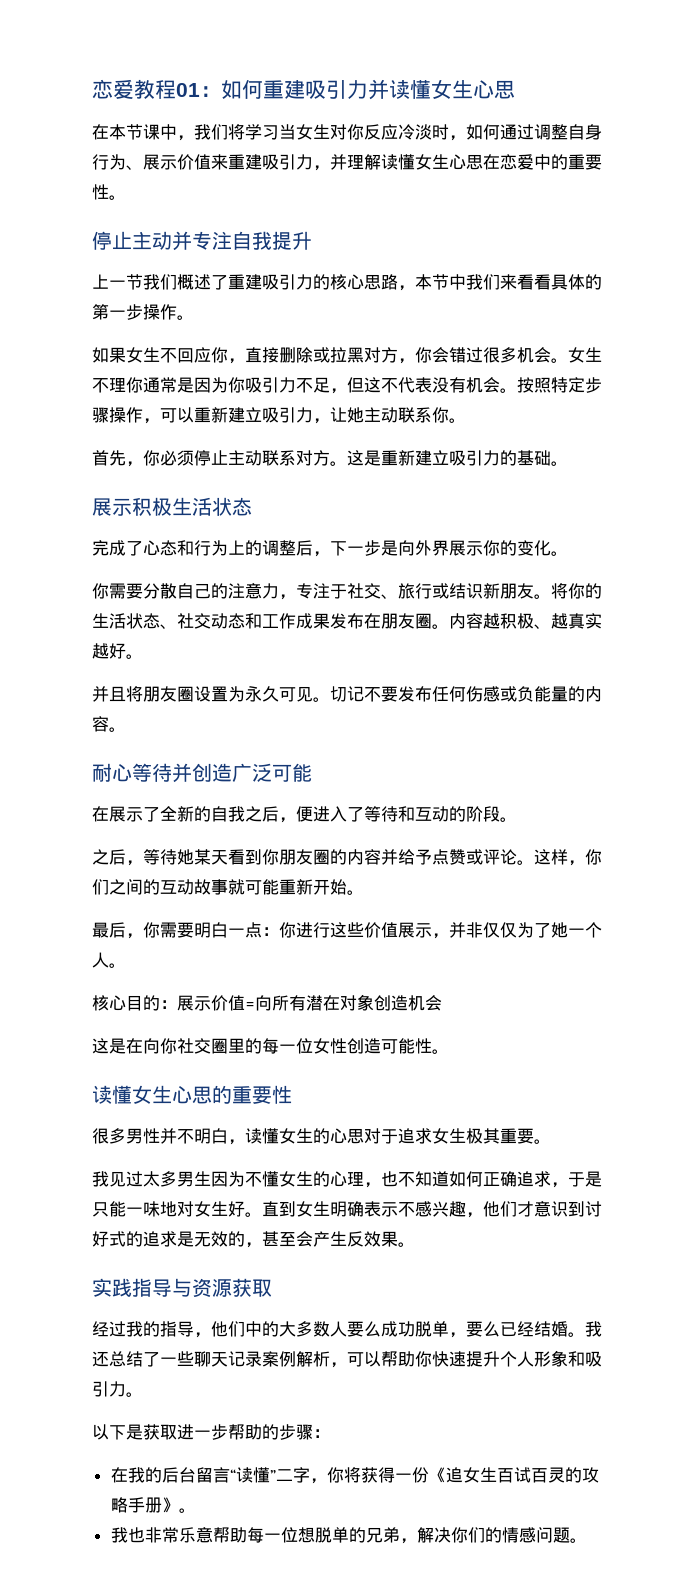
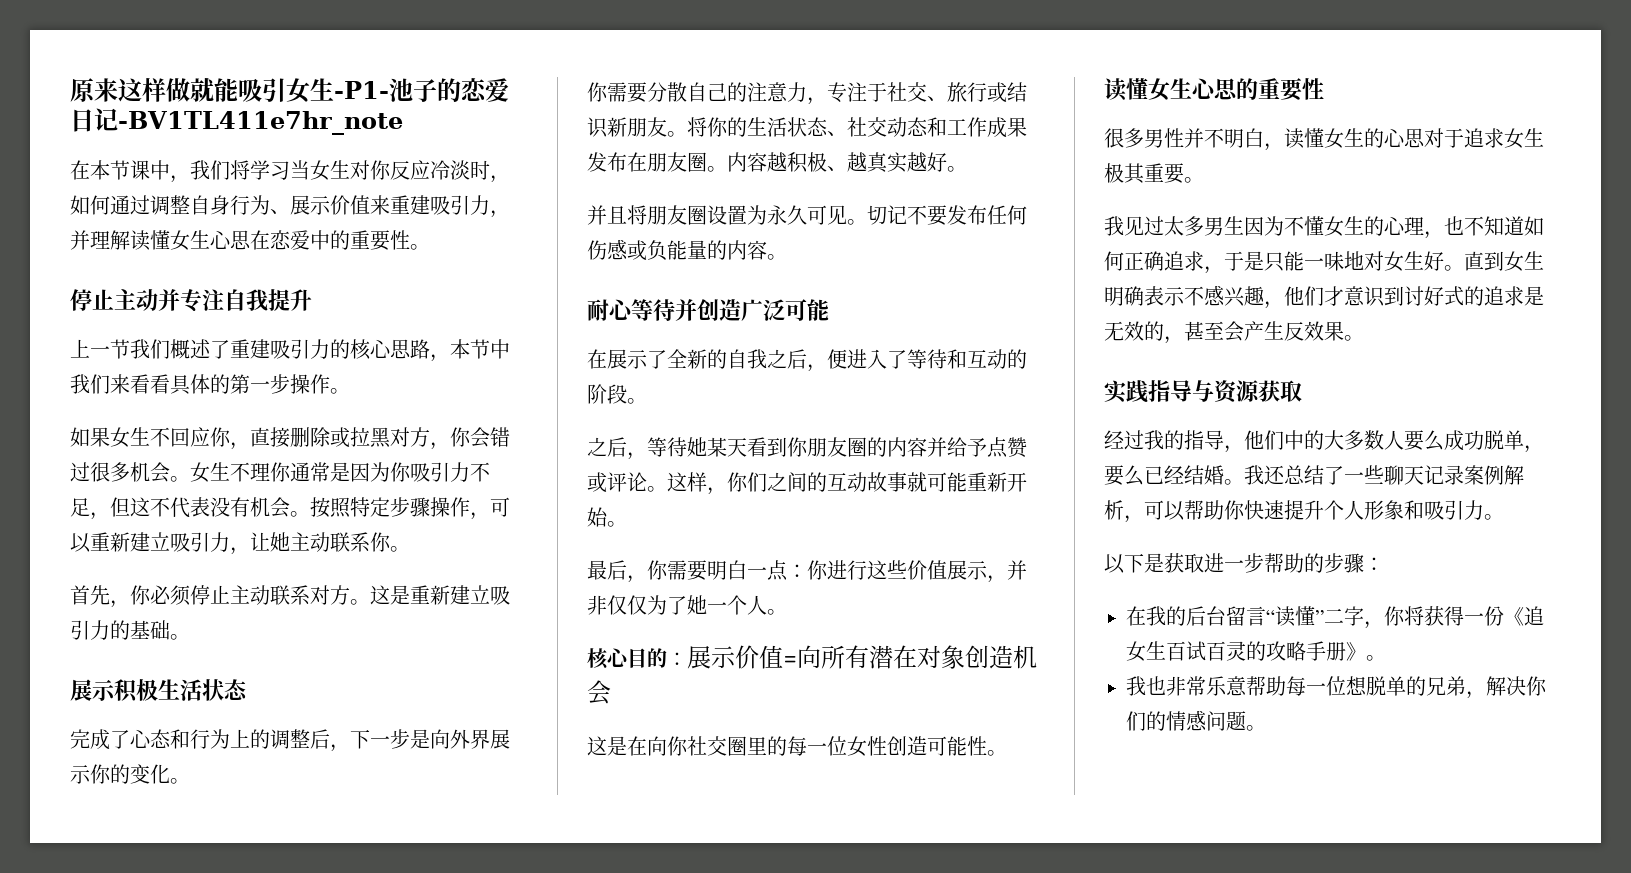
- 恋爱教程01：如何重建吸引力并读懂女生心思
+ 原来这样做就能吸引女生-P1-池子的恋爱日记-BV1TL411e7hr_note

